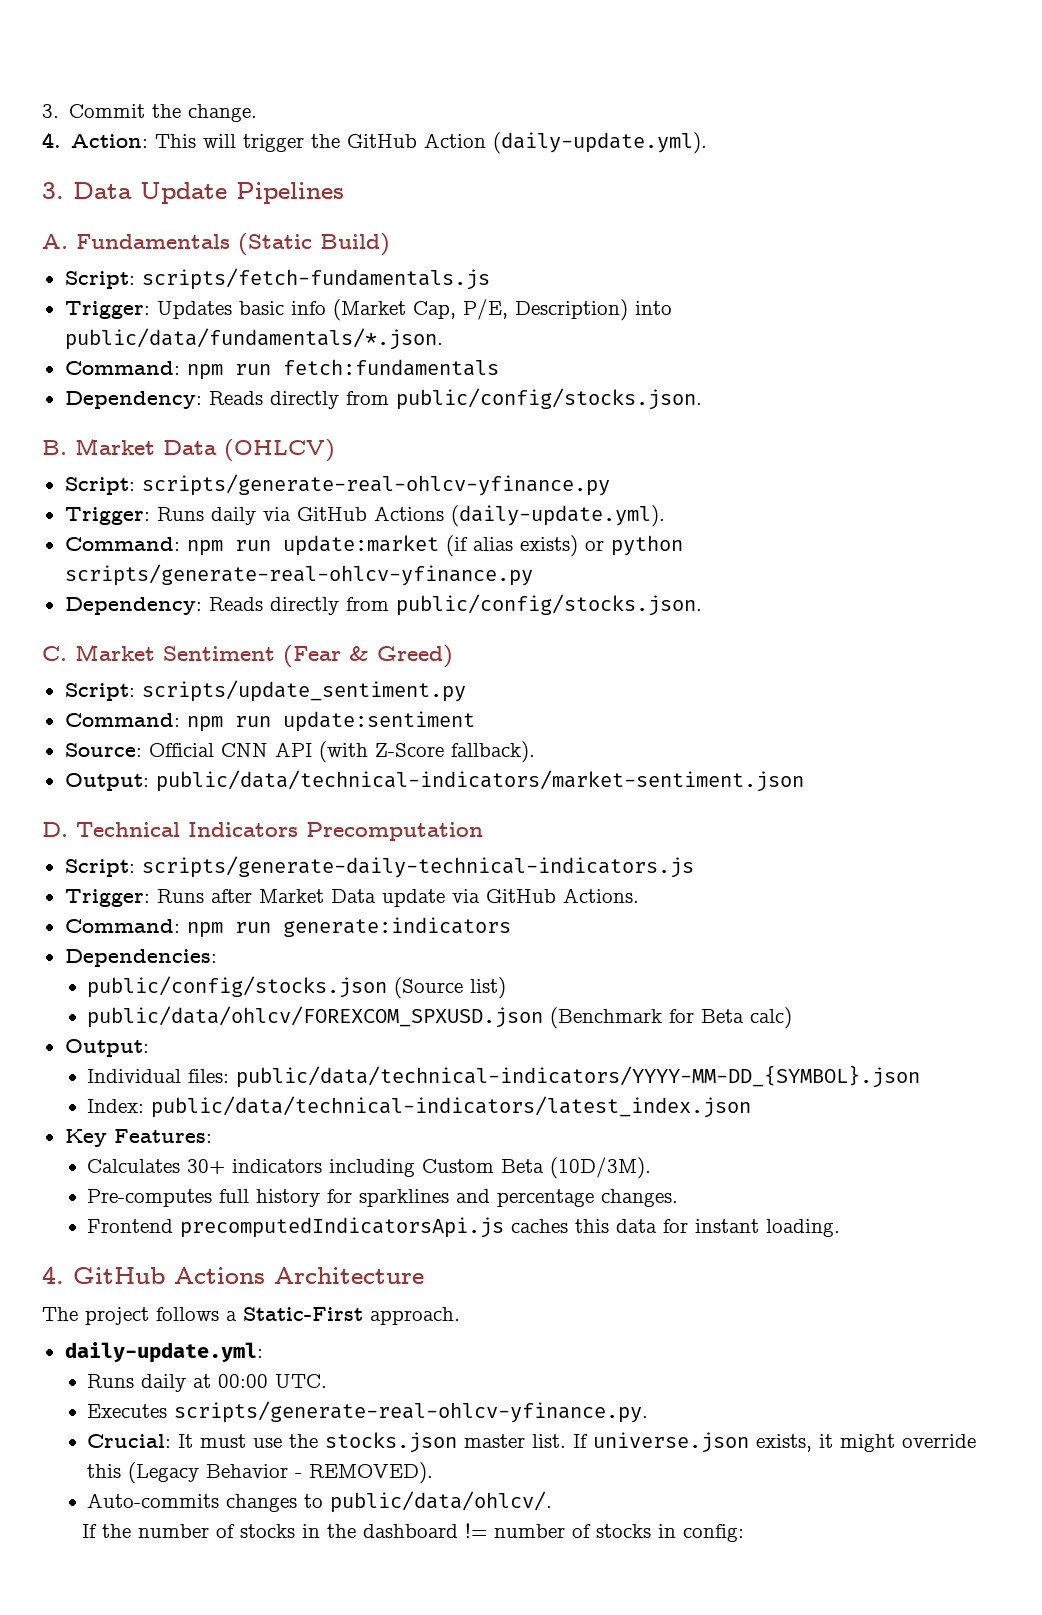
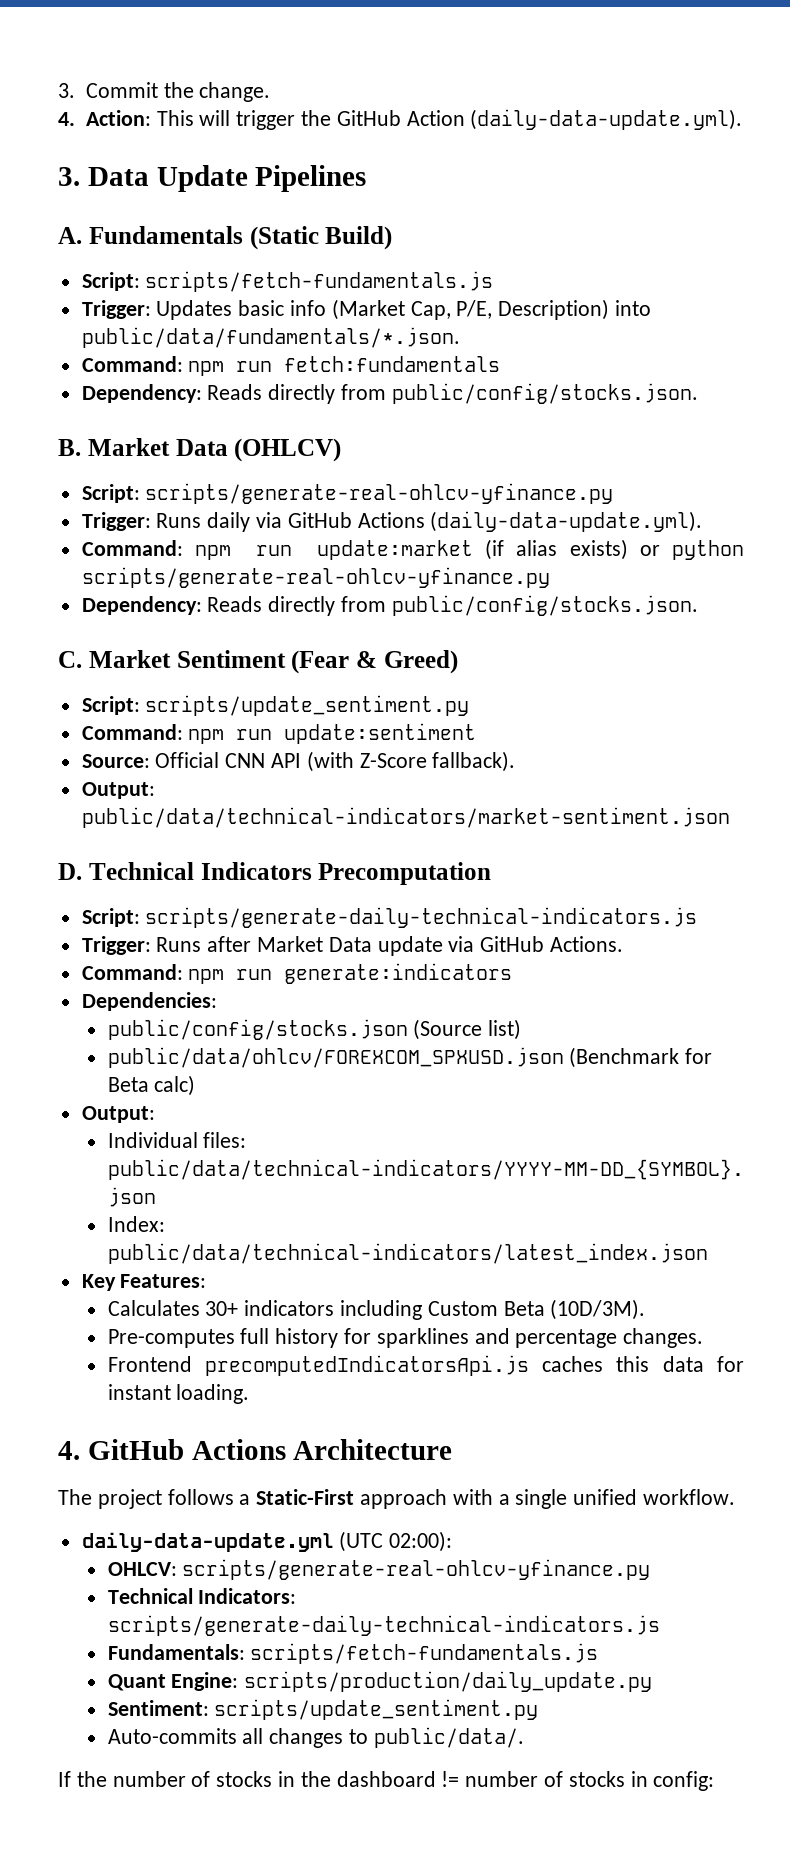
- 4. Action: This will trigger the GitHub Action (daily-update.yml).
+ 4. Action: This will trigger the GitHub Action (daily-data-update.yml).
- Trigger: Runs daily via GitHub Actions (daily-update.yml).
+ Trigger: Runs daily via GitHub Actions (daily-data-update.yml).
- The project follows a Static-First approach.
- daily-update.yml:
- Runs daily at 00:00 UTC.
- Executes scripts/generate-real-ohlcv-yfinance.py.
- Crucial: It must use the stocks.json master list. If universe.json exists, it might override this (Legacy Behavior - REMOVED).
+ The project follows a Static-First approach with a single unified workflow.
+ daily-data-update.yml (UTC 02:00):
+ OHLCV: scripts/generate-real-ohlcv-yfinance.py
+ Technical Indicators: scripts/generate-daily-technical-indicators.js
+ Fundamentals: scripts/fetch-fundamentals.js
+ Quant Engine: scripts/production/daily_update.py
+ Sentiment: scripts/update_sentiment.py
- Auto-commits changes to public/data/ohlcv/.
+ Auto-commits all changes to public/data/.

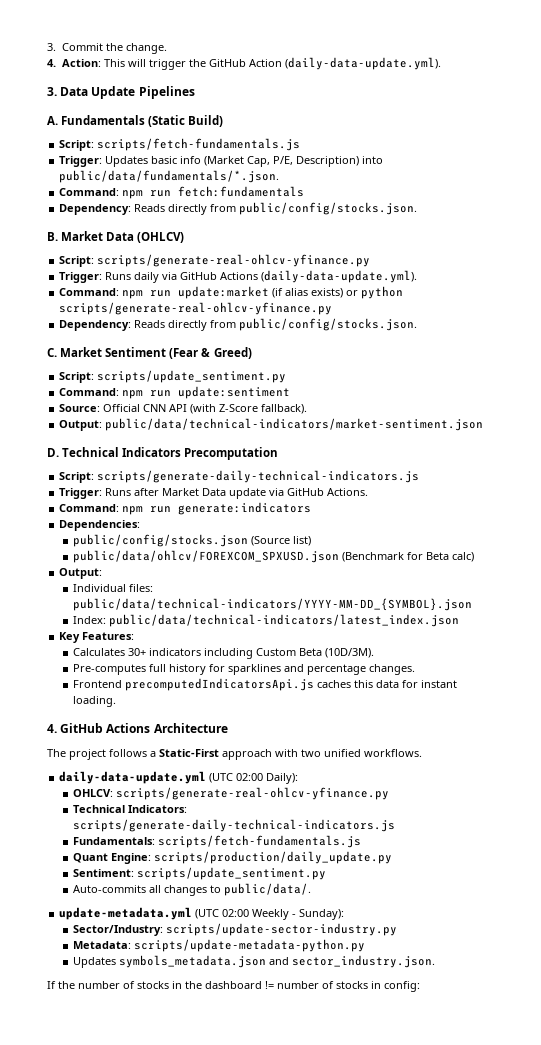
- The project follows a Static-First approach with a single unified workflow.
+ The project follows a Static-First approach with two unified workflows.
- daily-data-update.yml (UTC 02:00):
+ daily-data-update.yml (UTC 02:00 Daily):
+ update-metadata.yml (UTC 02:00 Weekly - Sunday):
+ Sector/Industry: scripts/update-sector-industry.py
+ Metadata: scripts/update-metadata-python.py
+ Updates symbols_metadata.json and sector_industry.json.

